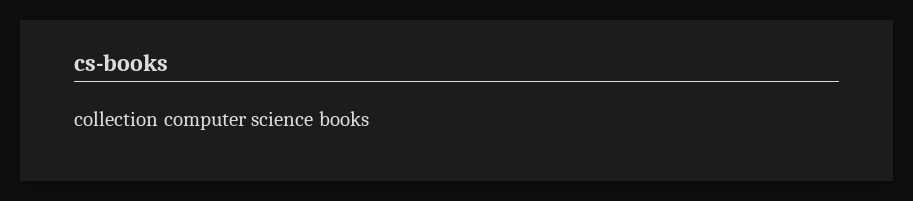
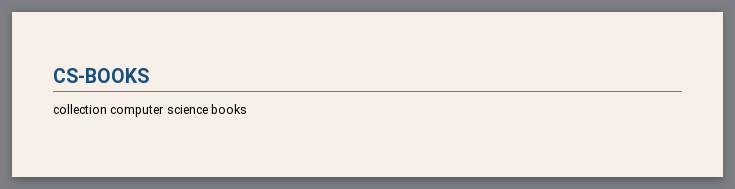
- cs-books
+ CS-BOOKS

